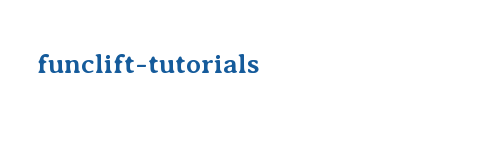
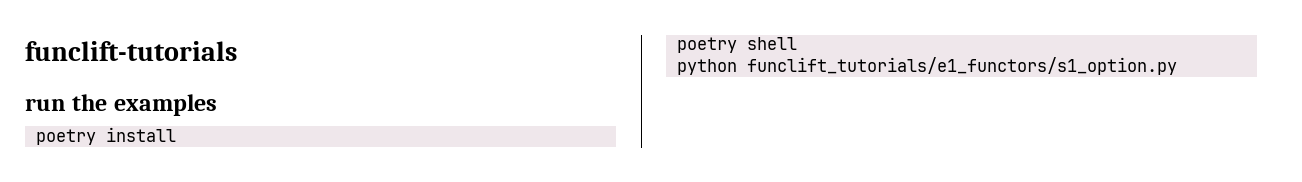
+ run the examples
+ poetry install
+ poetry shell
+ python funclift_tutorials/e1_functors/s1_option.py

